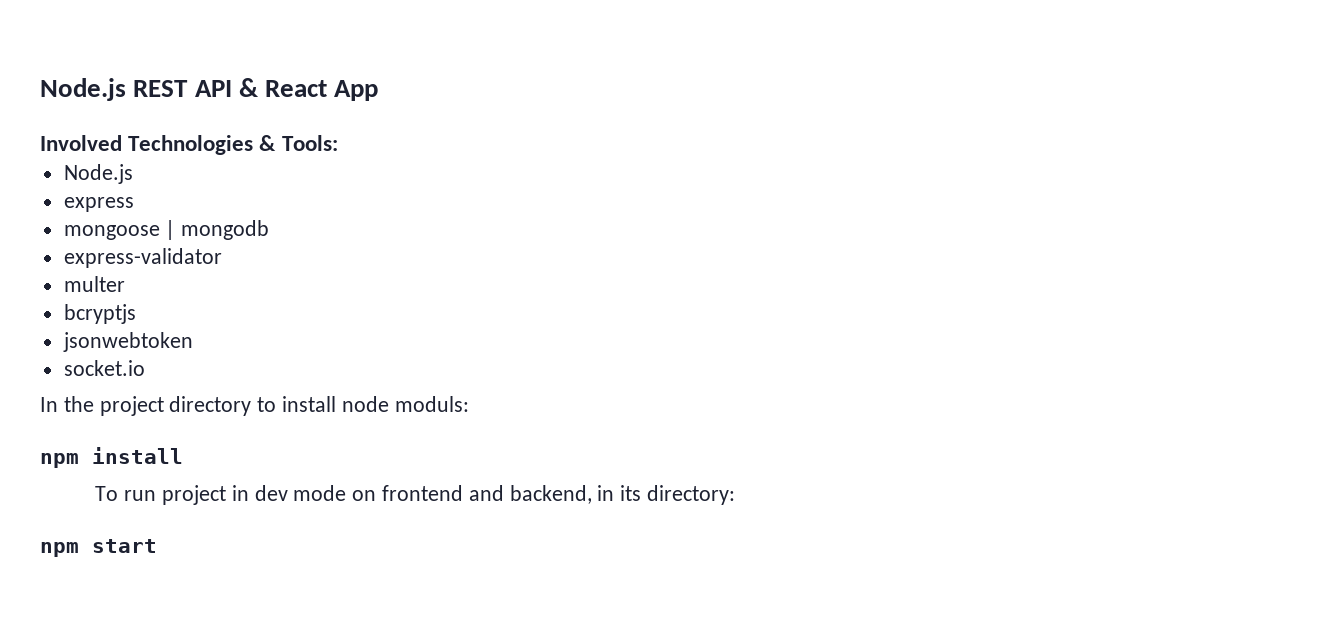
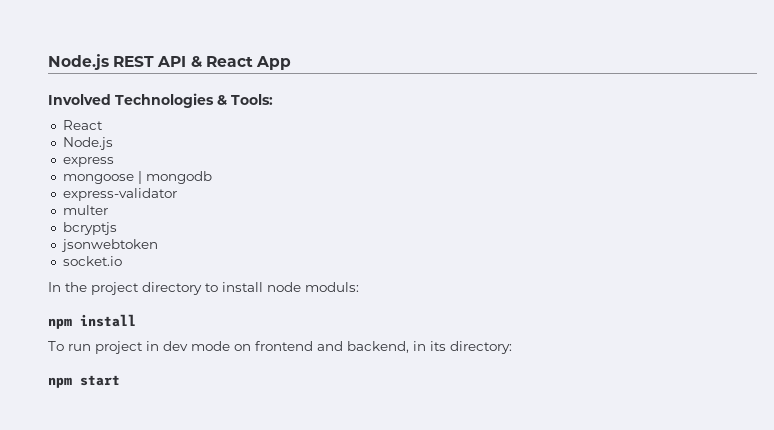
  Involved Technologies & Tools:
+ React

